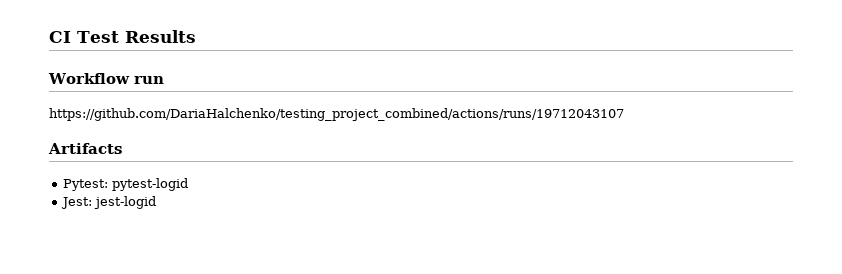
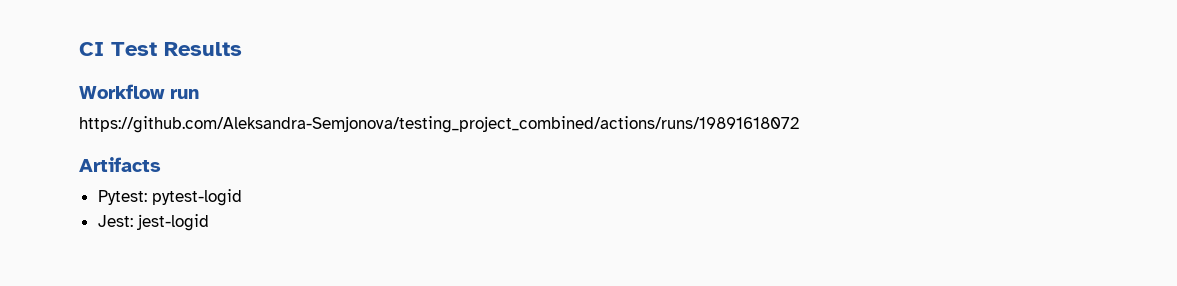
- https://github.com/DariaHalchenko/testing_project_combined/actions/runs/19712043107
+ https://github.com/Aleksandra-Semjonova/testing_project_combined/actions/runs/19891618072

